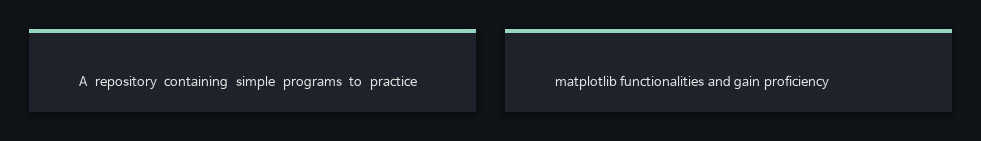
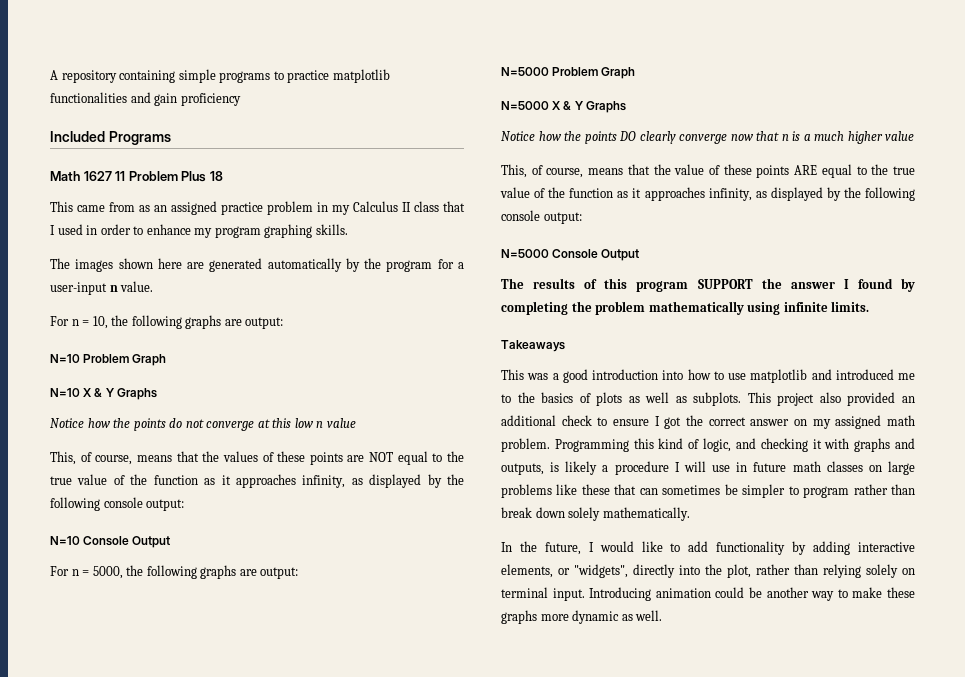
+ Included Programs
+ Math 1627 11 Problem Plus 18
+ This came from as an assigned practice problem in my Calculus II class that I used in order to enhance my program graphing skills.
+ The images shown here are generated automatically by the program for a user-input n value.
+ For n = 10, the following graphs are output:
+ N=10 Problem Graph
+ N=10 X & Y Graphs
+ Notice how the points do not converge at this low n value
+ This, of course, means that the values of these points are NOT equal to the true value of the function as it approaches infinity, as displayed by the following console output:
+ N=10 Console Output
+ For n = 5000, the following graphs are output:
+ N=5000 Problem Graph
+ N=5000 X & Y Graphs
+ Notice how the points DO clearly converge now that n is a much higher value
+ This, of course, means that the value of these points ARE equal to the true value of the function as it approaches infinity, as displayed by the following console output:
+ N=5000 Console Output
+ The results of this program SUPPORT the answer I found by completing the problem mathematically using infinite limits.
+ Takeaways
+ This was a good introduction into how to use matplotlib and introduced me to the basics of plots as well as subplots. This project also provided an additional check to ensure I got the correct answer on my assigned math problem. Programming this kind of logic, and checking it with graphs and outputs, is likely a procedure I will use in future math classes on large problems like these that can sometimes be simpler to program rather than break down solely mathematically.
+ In the future, I would like to add functionality by adding interactive elements, or "widgets", directly into the plot, rather than relying solely on terminal input. Introducing animation could be another way to make these graphs more dynamic as well.

